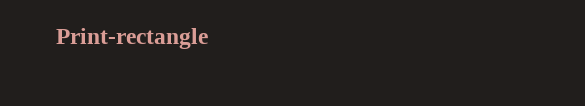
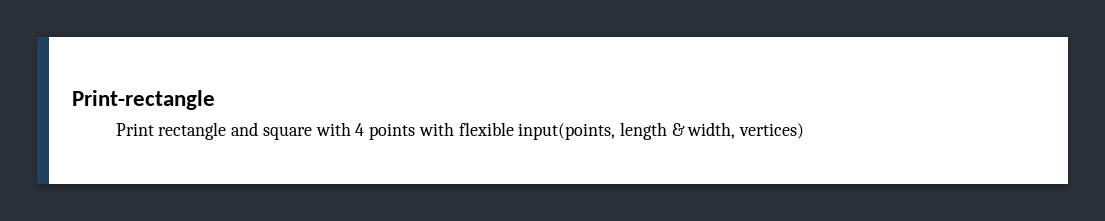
+ Print rectangle and square with 4 points with flexible input(points, length & width, vertices)

